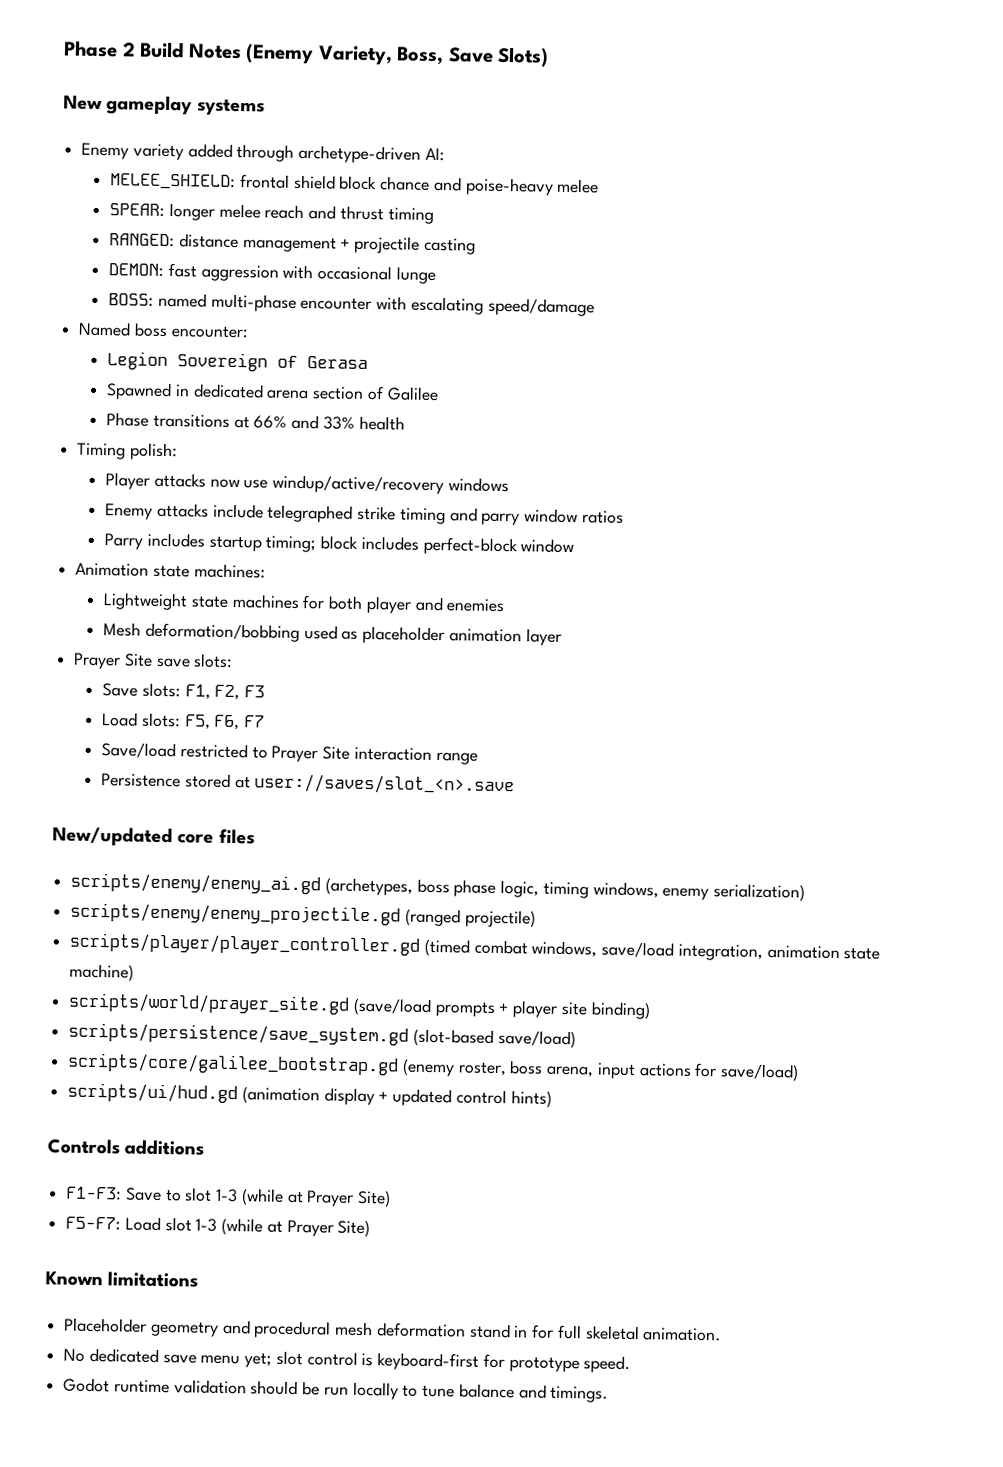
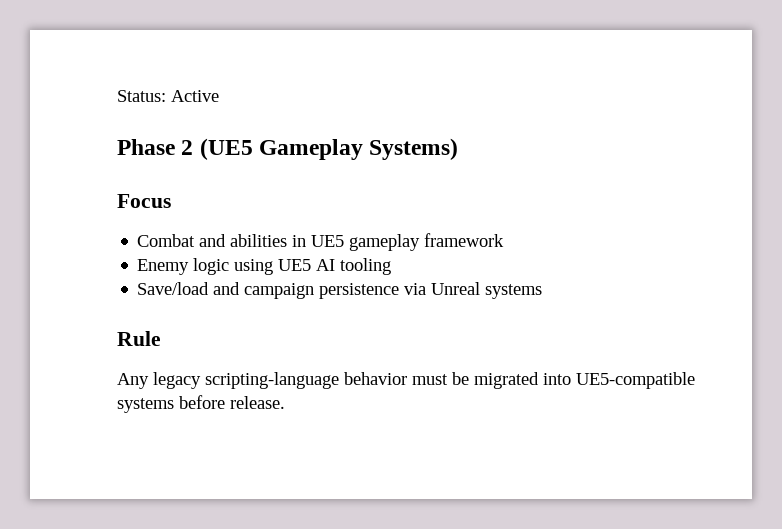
- Phase 2 Build Notes (Enemy Variety, Boss, Save Slots)
- New gameplay systems
- Enemy variety added through archetype-driven AI:
- MELEE_SHIELD: frontal shield block chance and poise-heavy melee
- SPEAR: longer melee reach and thrust timing
- RANGED: distance management + projectile casting
- DEMON: fast aggression with occasional lunge
- BOSS: named multi-phase encounter with escalating speed/damage
- Named boss encounter:
- Legion Sovereign of Gerasa
- Spawned in dedicated arena section of Galilee
- Phase transitions at 66% and 33% health
- Timing polish:
- Player attacks now use windup/active/recovery windows
- Enemy attacks include telegraphed strike timing and parry window ratios
- Parry includes startup timing; block includes perfect-block window
- Animation state machines:
- Lightweight state machines for both player and enemies
- Mesh deformation/bobbing used as placeholder animation layer
- Prayer Site save slots:
- Save slots: F1, F2, F3
- Load slots: F5, F6, F7
- Save/load restricted to Prayer Site interaction range
- Persistence stored at user://saves/slot_<n>.save
- New/updated core files
- scripts/enemy/enemy_ai.gd (archetypes, boss phase logic, timing windows, enemy serialization)
- scripts/enemy/enemy_projectile.gd (ranged projectile)
- scripts/player/player_controller.gd (timed combat windows, save/load integration, animation state machine)
- scripts/world/prayer_site.gd (save/load prompts + player site binding)
- scripts/persistence/save_system.gd (slot-based save/load)
- scripts/core/galilee_bootstrap.gd (enemy roster, boss arena, input actions for save/load)
- scripts/ui/hud.gd (animation display + updated control hints)
- Controls additions
- F1-F3: Save to slot 1-3 (while at Prayer Site)
- F5-F7: Load slot 1-3 (while at Prayer Site)
- Known limitations
- Placeholder geometry and procedural mesh deformation stand in for full skeletal animation.
- No dedicated save menu yet; slot control is keyboard-first for prototype speed.
- Godot runtime validation should be run locally to tune balance and timings.
+ Status: Active
+ Phase 2 (UE5 Gameplay Systems)
+ Focus
+ Combat and abilities in UE5 gameplay framework
+ Enemy logic using UE5 AI tooling
+ Save/load and campaign persistence via Unreal systems
+ Rule
+ Any legacy scripting-language behavior must be migrated into UE5-compatible systems before release.

